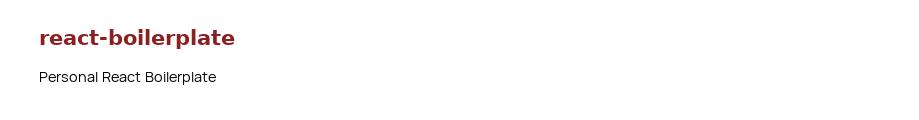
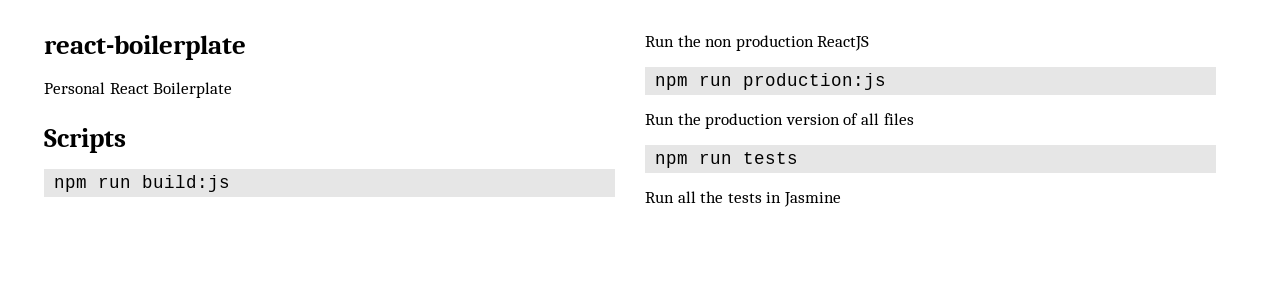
+ Scripts
+ npm run build:js
+ Run the non production ReactJS
+ npm run production:js
+ Run the production version of all files
+ npm run tests
+ Run all the tests in Jasmine

